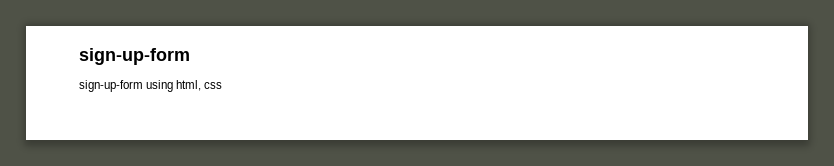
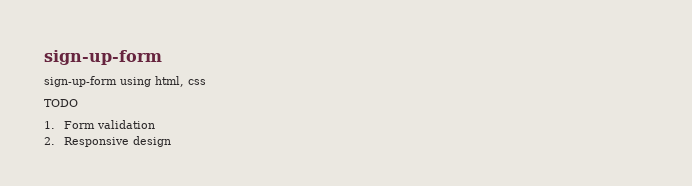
+ TODO
+ 1. Form validation
+ 2. Responsive design

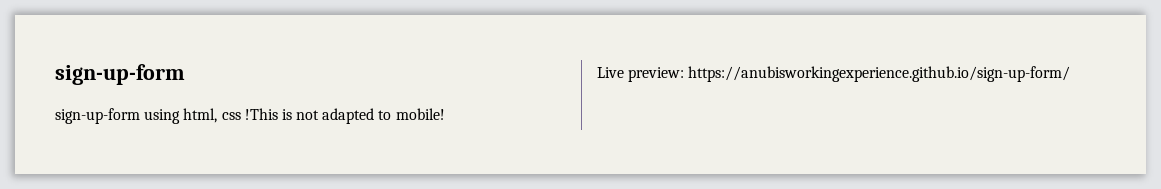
- sign-up-form using html, css
- TODO
- 1. Form validation
- 2. Responsive design
+ sign-up-form using html, css !This is not adapted to mobile!
+ Live preview: https://anubisworkingexperience.github.io/sign-up-form/

